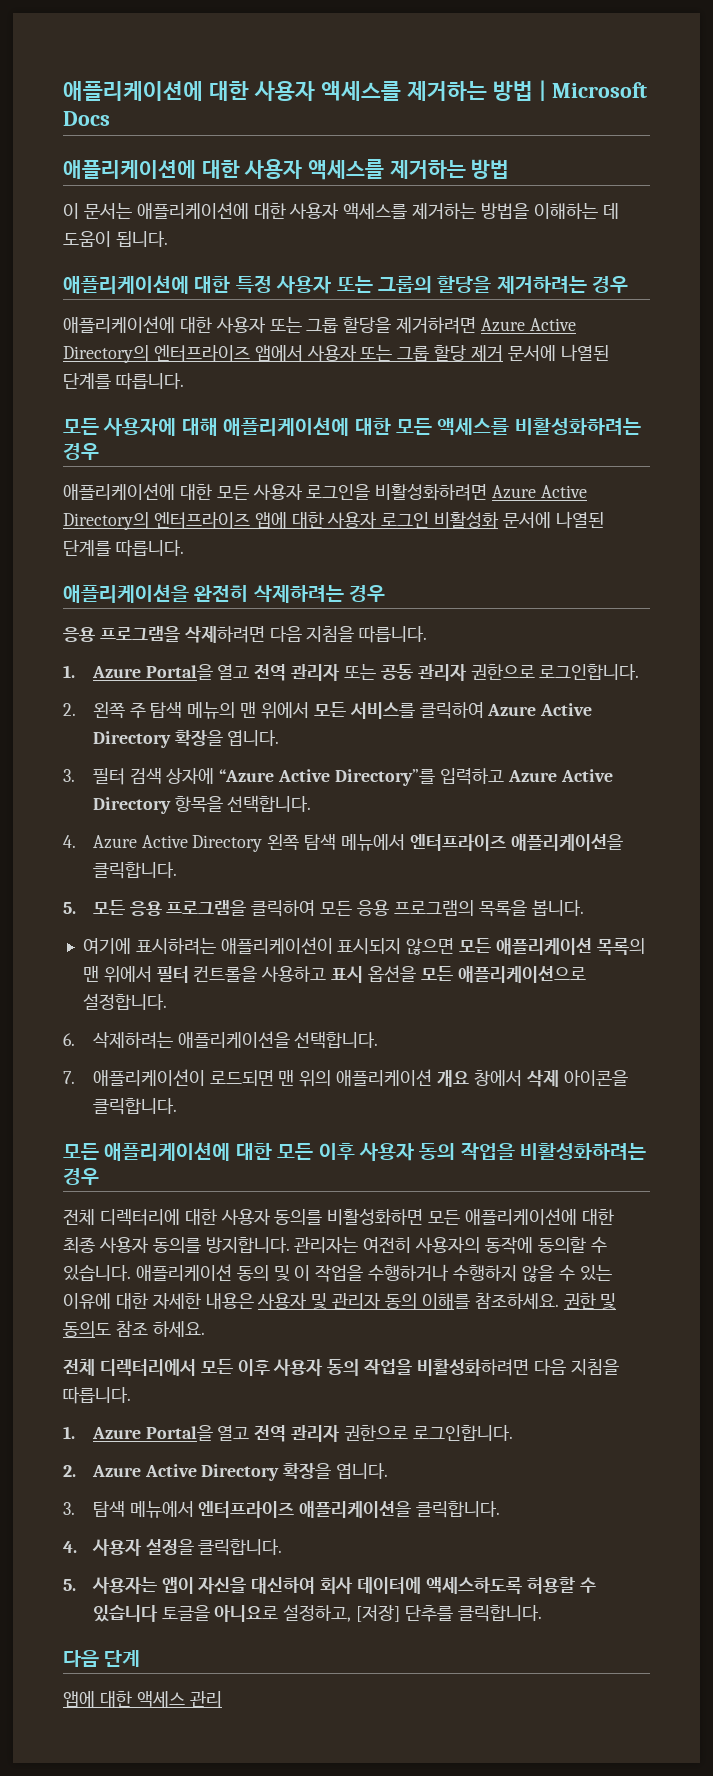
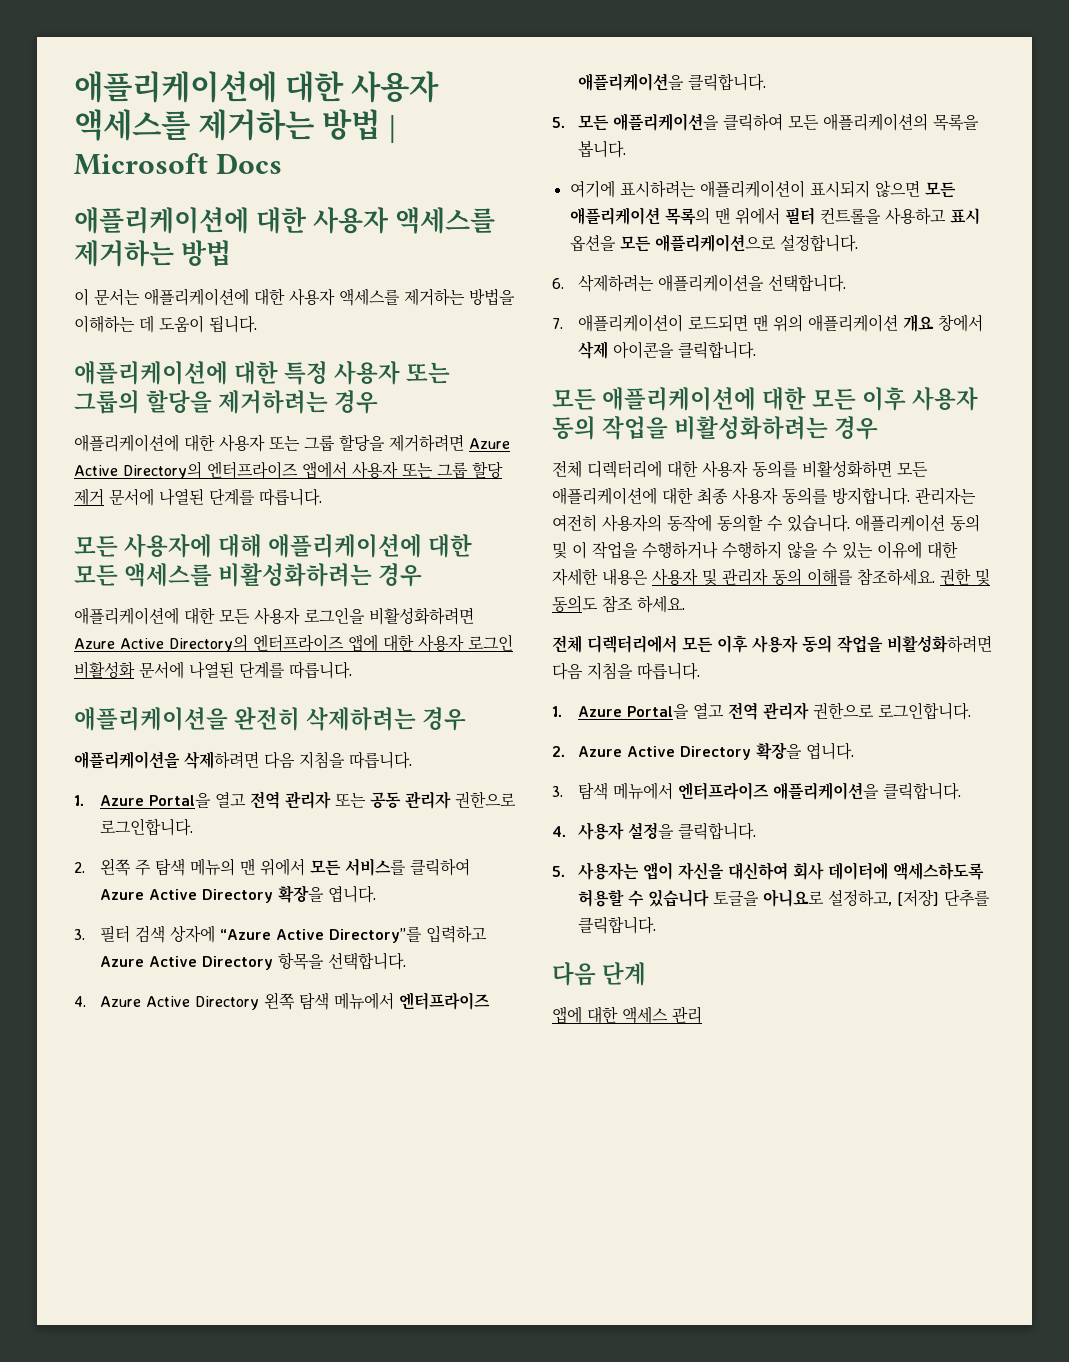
- 응용 프로그램을 삭제하려면 다음 지침을 따릅니다.
+ 애플리케이션을 삭제하려면 다음 지침을 따릅니다.
- 5. 모든 응용 프로그램을 클릭하여 모든 응용 프로그램의 목록을 봅니다.
+ 5. 모든 애플리케이션을 클릭하여 모든 애플리케이션의 목록을 봅니다.

